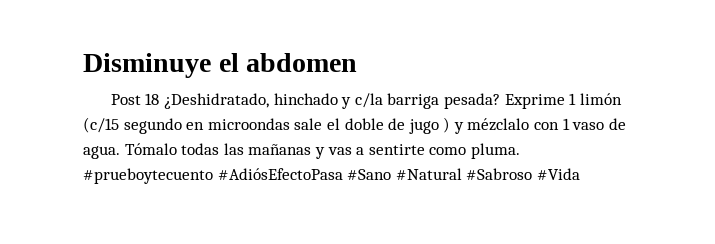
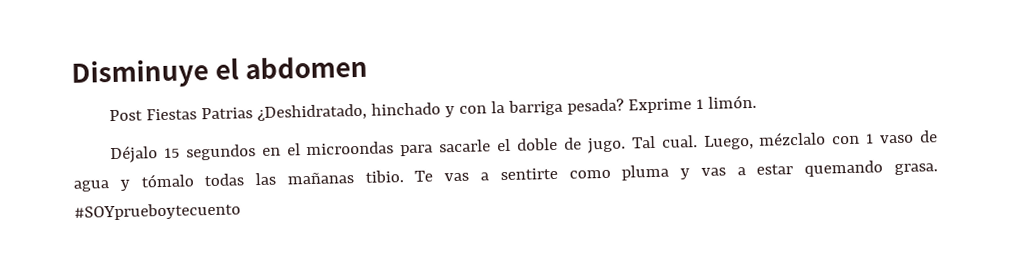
- Post 18 ¿Deshidratado, hinchado y c/la barriga pesada?
+ Post Fiestas Patrias ¿Deshidratado, hinchado y con la barriga pesada?
- Exprime 1 limón (c/15 segundo en microondas sale el doble de jugo ) y mézclalo con 1 vaso de agua. Tómalo todas las mañanas y vas a sentirte como pluma. #prueboytecuento #AdiósEfectoPasa #Sano #Natural #Sabroso #Vida
+ Exprime 1 limón.
+ Déjalo 15 segundos en el microondas para sacarle el doble de jugo. Tal cual. Luego, mézclalo con 1 vaso de agua y tómalo todas las mañanas tibio. Te vas a sentirte como pluma y vas a estar quemando grasa. #SOYprueboytecuento

